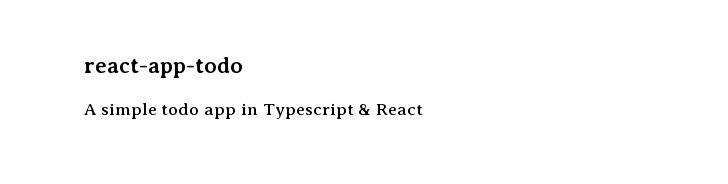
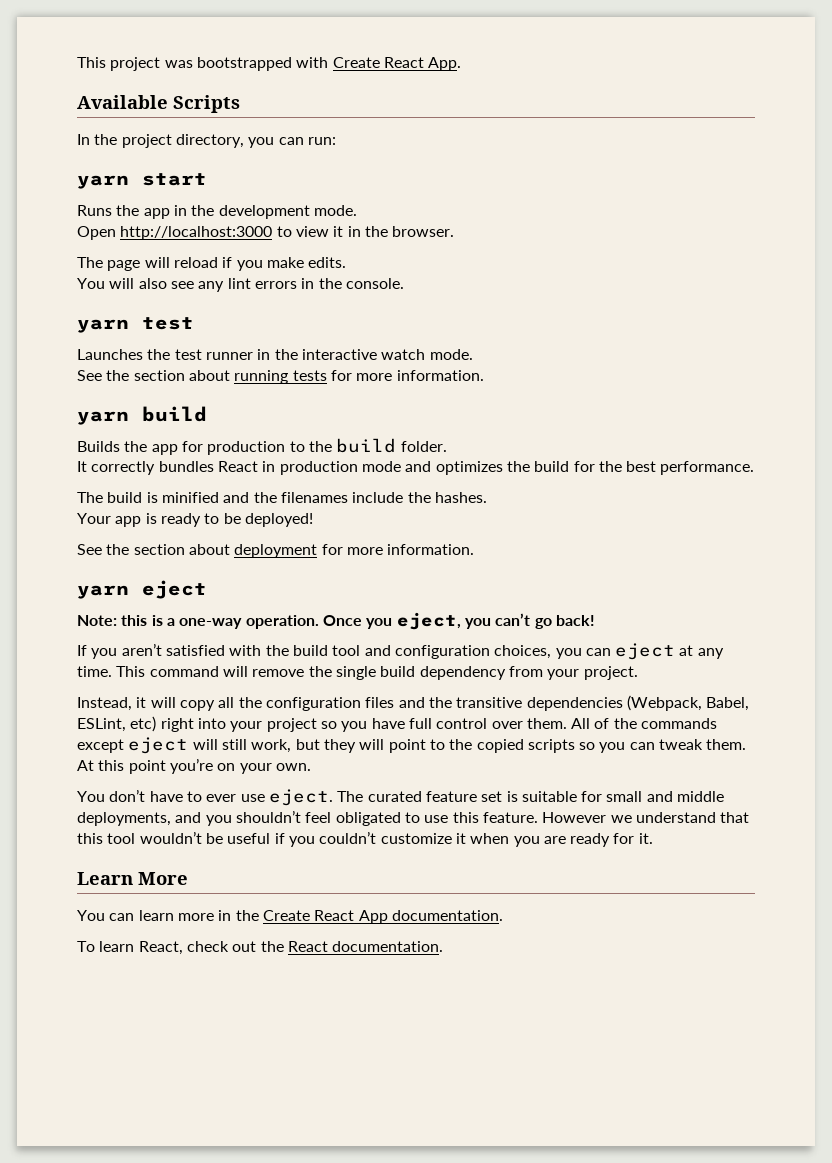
- react-app-todo
- A simple todo app in Typescript & React
+ This project was bootstrapped with Create React App.
+ Available Scripts
+ In the project directory, you can run:
+ yarn start
+ Runs the app in the development mode.
+ Open http://localhost:3000 to view it in the browser.
+ The page will reload if you make edits.
+ You will also see any lint errors in the console.
+ yarn test
+ Launches the test runner in the interactive watch mode.
+ See the section about running tests for more information.
+ yarn build
+ Builds the app for production to the build folder.
+ It correctly bundles React in production mode and optimizes the build for the best performance.
+ The build is minified and the filenames include the hashes.
+ Your app is ready to be deployed!
+ See the section about deployment for more information.
+ yarn eject
+ Note: this is a one-way operation. Once you eject, you can’t go back!
+ If you aren’t satisfied with the build tool and configuration choices, you can eject at any time. This command will remove the single build dependency from your project.
+ Instead, it will copy all the configuration files and the transitive dependencies (Webpack, Babel, ESLint, etc) right into your project so you have full control over them. All of the commands except eject will still work, but they will point to the copied scripts so you can tweak them. At this point you’re on your own.
+ You don’t have to ever use eject. The curated feature set is suitable for small and middle deployments, and you shouldn’t feel obligated to use this feature. However we understand that this tool wouldn’t be useful if you couldn’t customize it when you are ready for it.
+ Learn More
+ You can learn more in the Create React App documentation.
+ To learn React, check out the React documentation.

